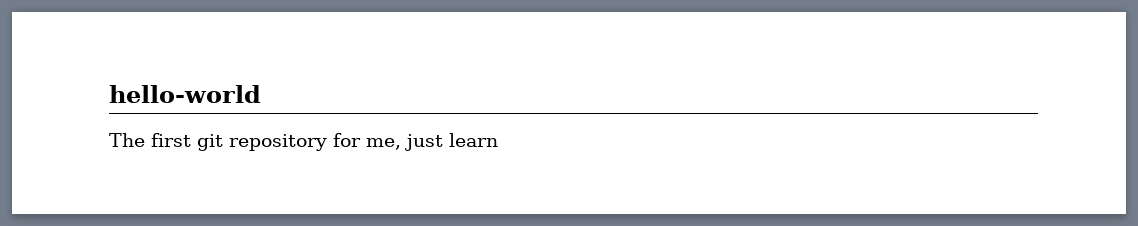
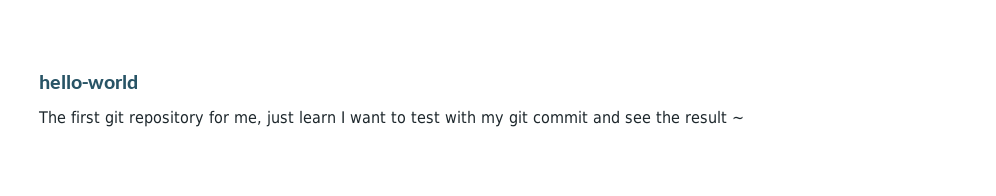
- The first git repository for me, just learn
+ The first git repository for me, just learn I want to test with my git commit and see the result ~

